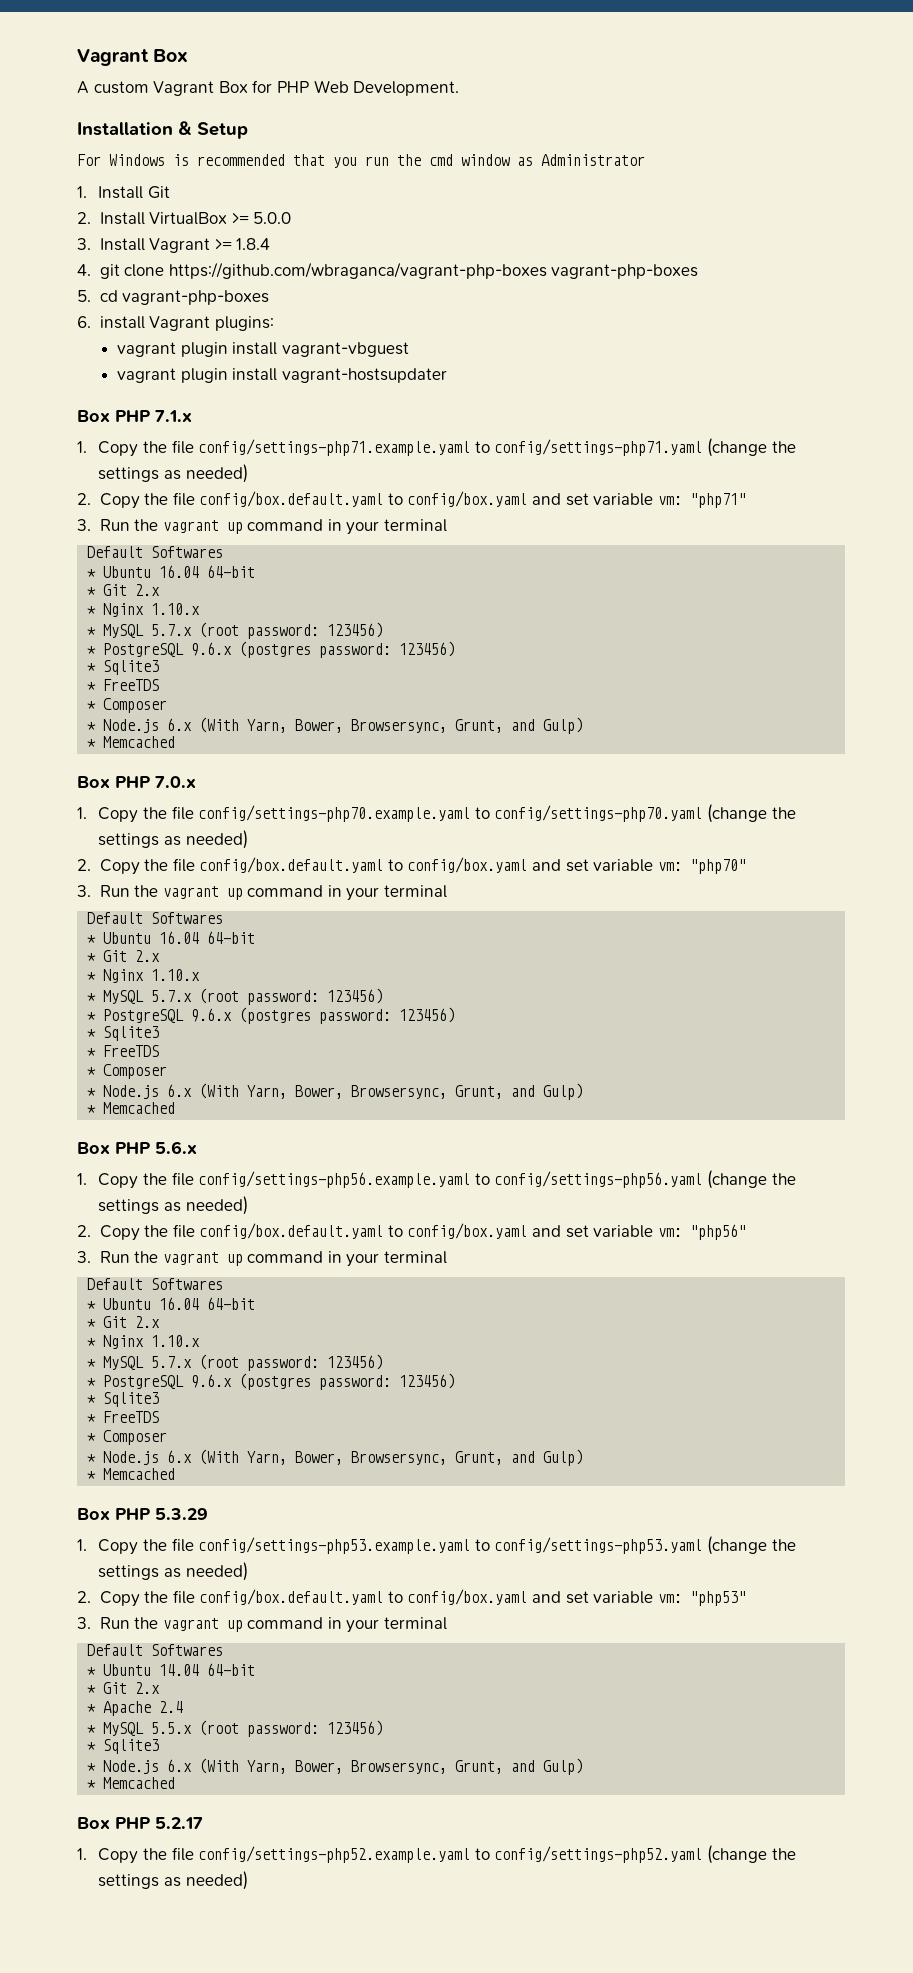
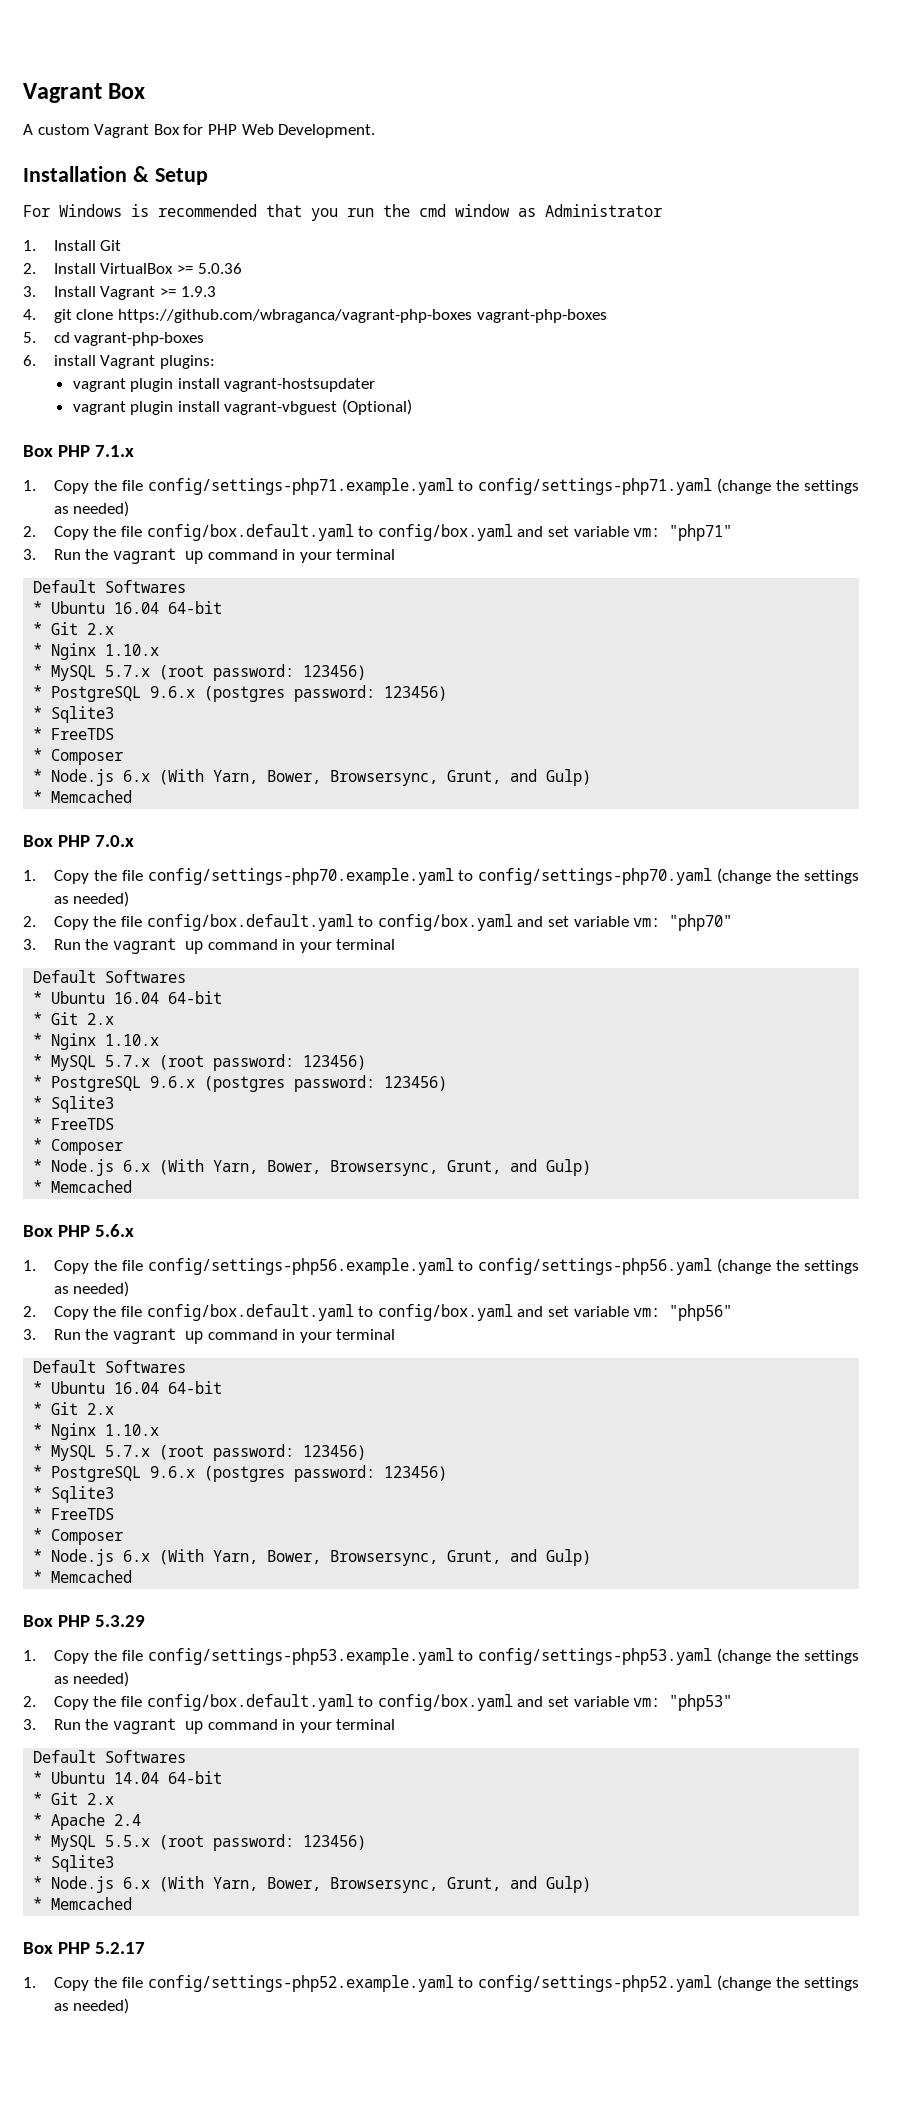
- 2. Install VirtualBox >= 5.0.0
+ 2. Install VirtualBox >= 5.0.36
- 3. Install Vagrant >= 1.8.4
+ 3. Install Vagrant >= 1.9.3
- vagrant plugin install vagrant-vbguest
  vagrant plugin install vagrant-hostsupdater
+ vagrant plugin install vagrant-vbguest (Optional)

